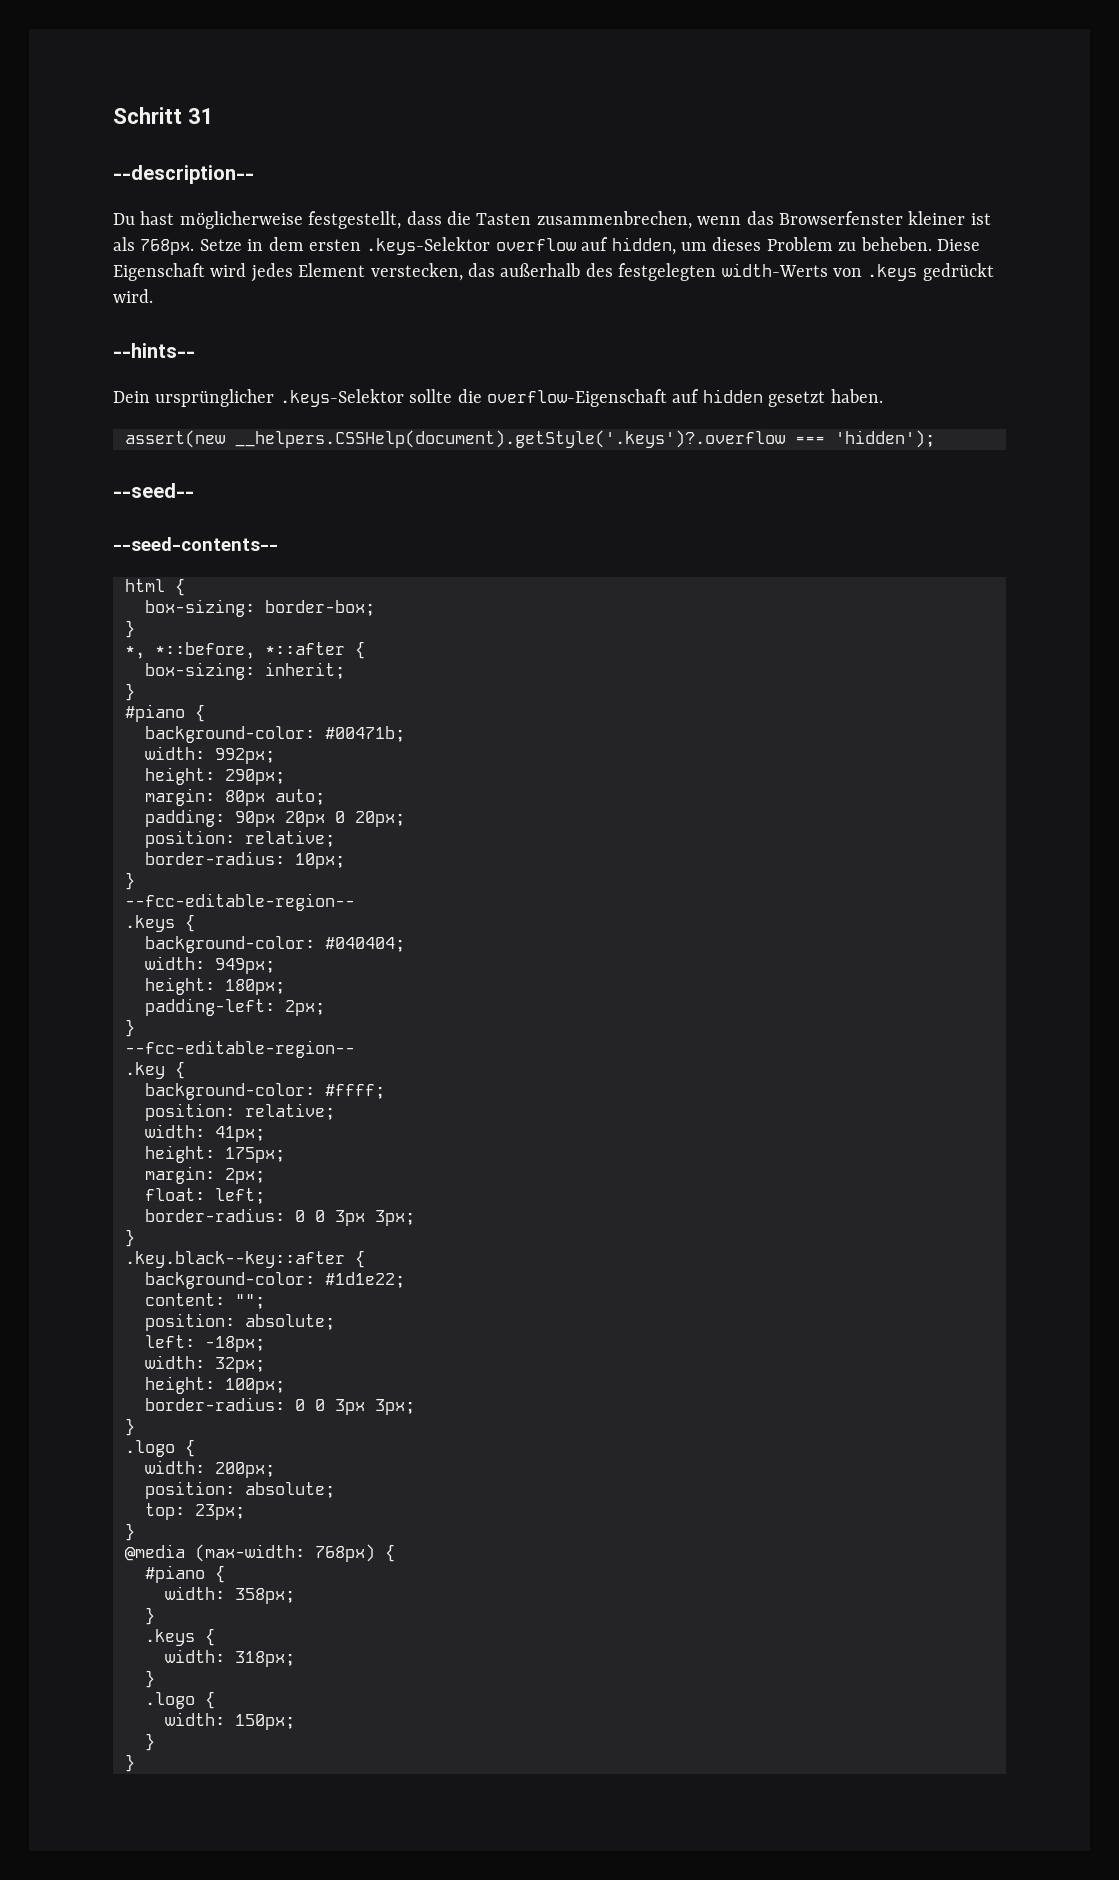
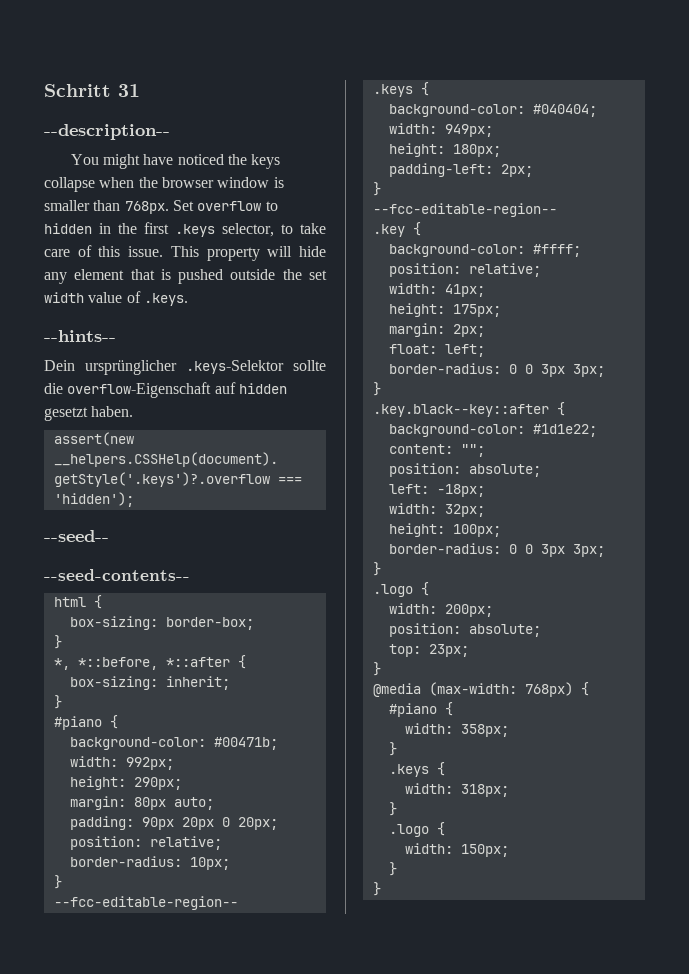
- Du hast möglicherweise festgestellt, dass die Tasten zusammenbrechen, wenn das Browserfenster kleiner ist als 768px. Setze in dem ersten .keys-Selektor overflow auf hidden, um dieses Problem zu beheben. Diese Eigenschaft wird jedes Element verstecken, das außerhalb des festgelegten width-Werts von .keys gedrückt wird.
+ You might have noticed the keys collapse when the browser window is smaller than 768px. Set overflow to hidden in the first .keys selector, to take care of this issue. This property will hide any element that is pushed outside the set width value of .keys.

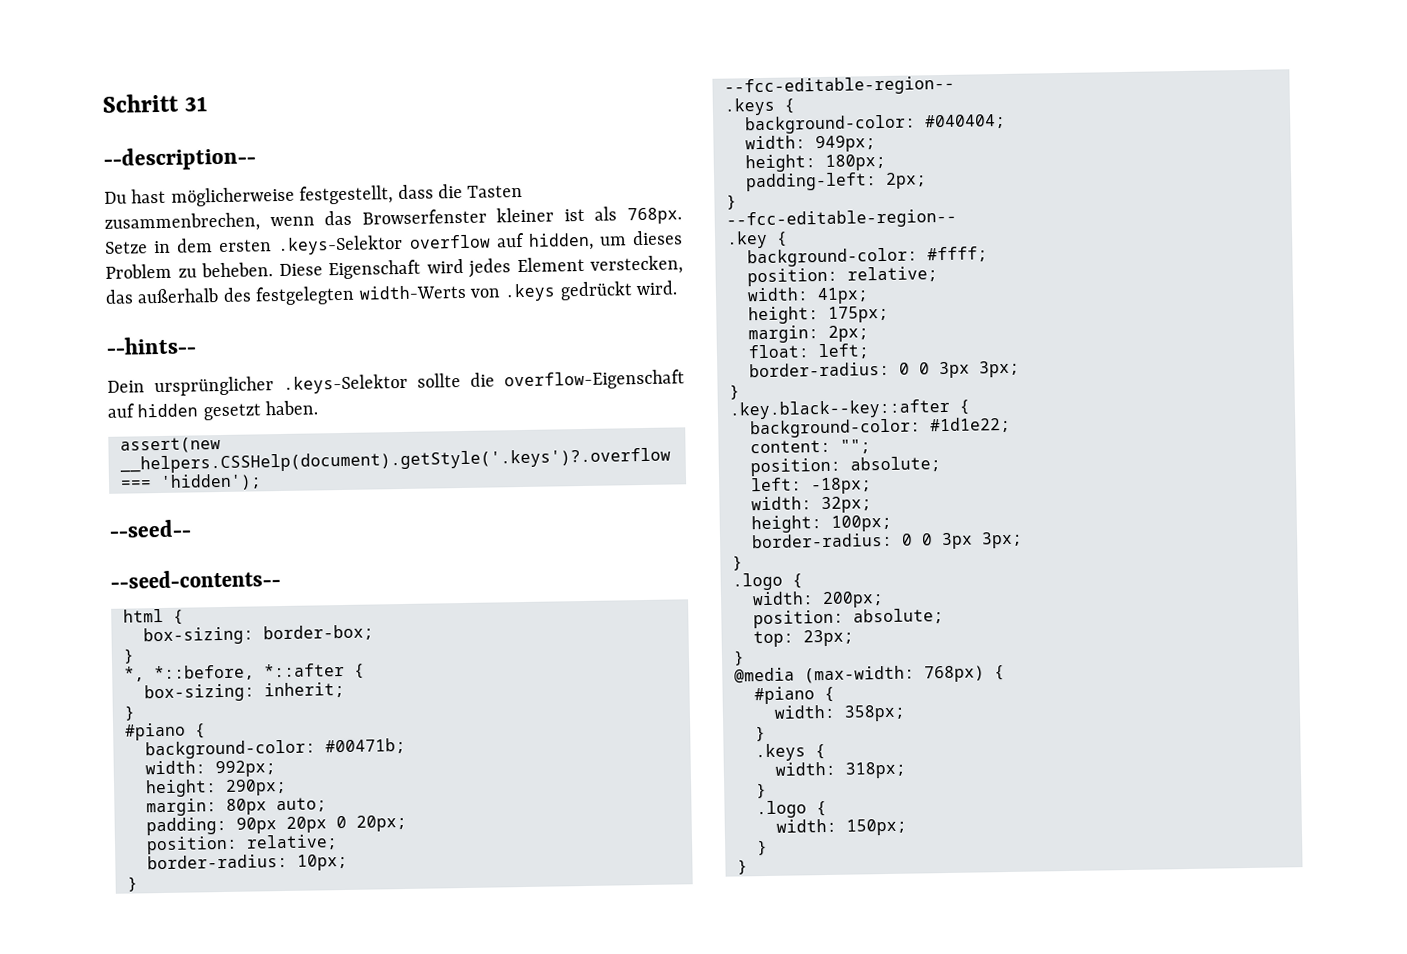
- You might have noticed the keys collapse when the browser window is smaller than 768px. Set overflow to hidden in the first .keys selector, to take care of this issue. This property will hide any element that is pushed outside the set width value of .keys.
+ Du hast möglicherweise festgestellt, dass die Tasten zusammenbrechen, wenn das Browserfenster kleiner ist als 768px. Setze in dem ersten .keys-Selektor overflow auf hidden, um dieses Problem zu beheben. Diese Eigenschaft wird jedes Element verstecken, das außerhalb des festgelegten width-Werts von .keys gedrückt wird.

